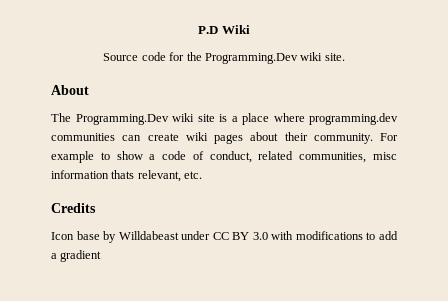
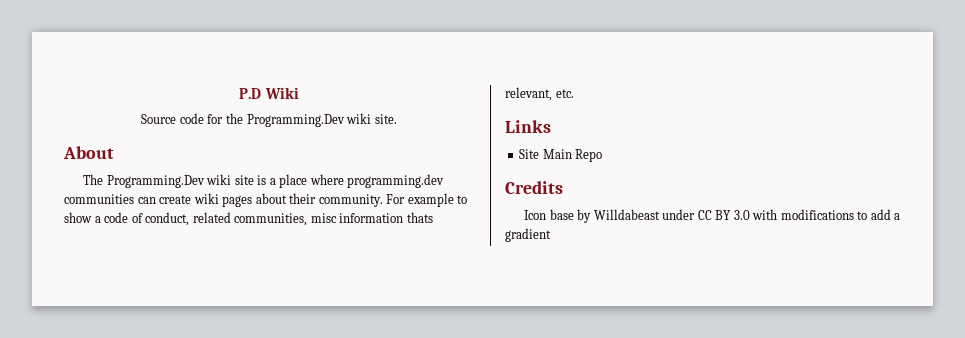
+ Links
+ Site Main Repo

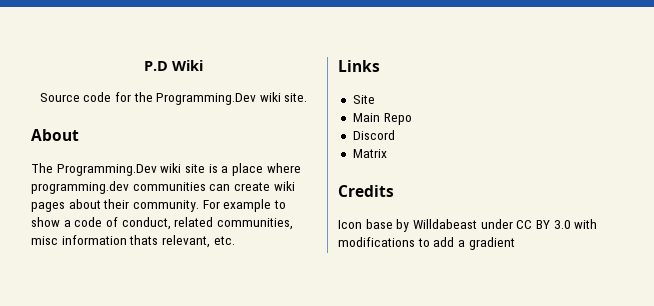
- Site Main Repo
+ Site
+ Main Repo
+ Discord
+ Matrix

